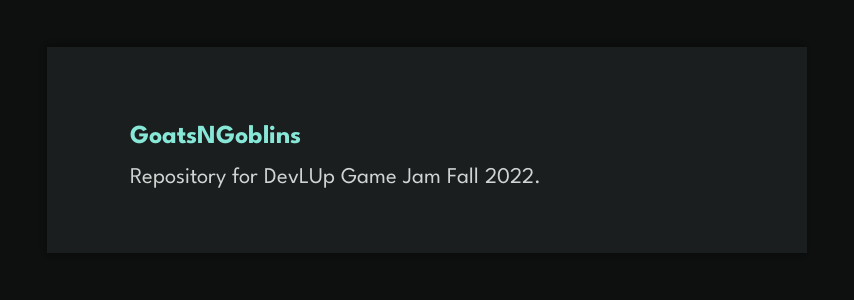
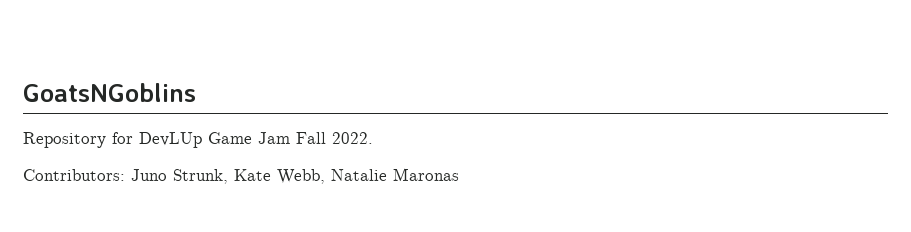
+ Contributors: Juno Strunk, Kate Webb, Natalie Maronas

